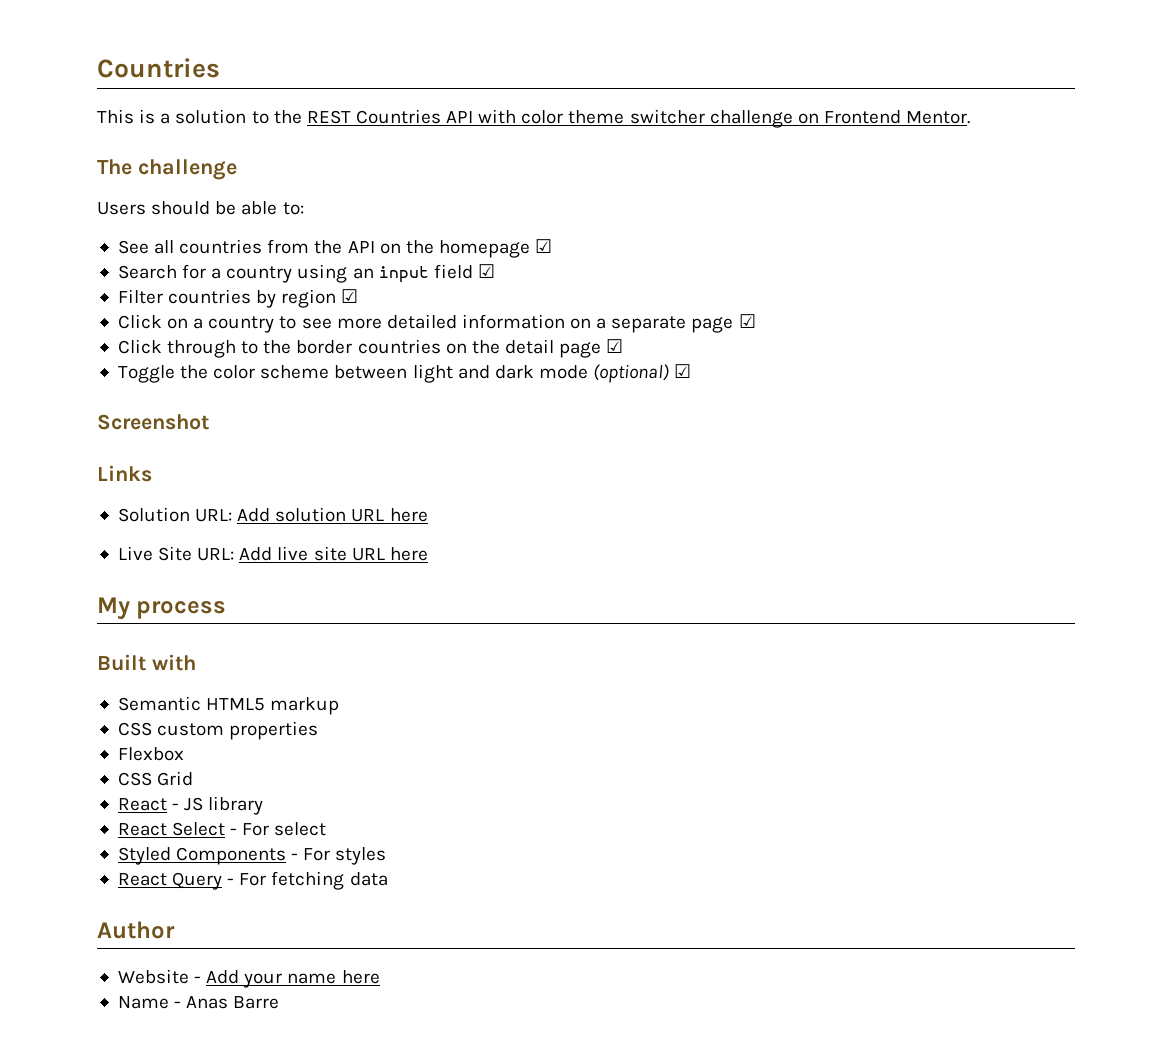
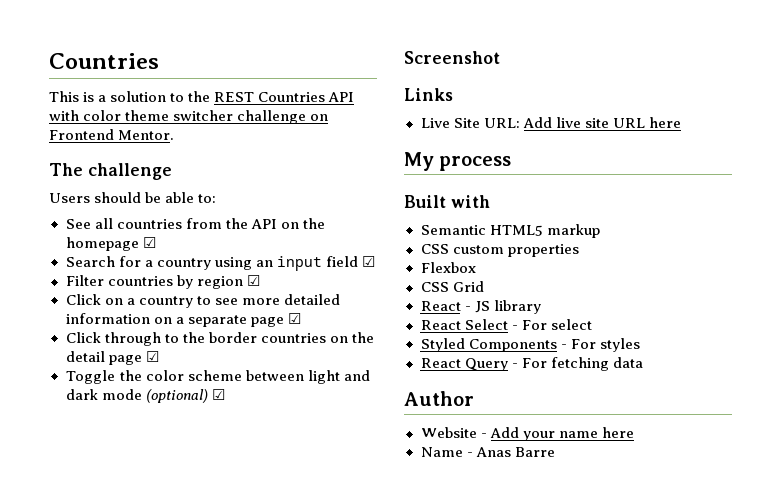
- Solution URL: Add solution URL here

